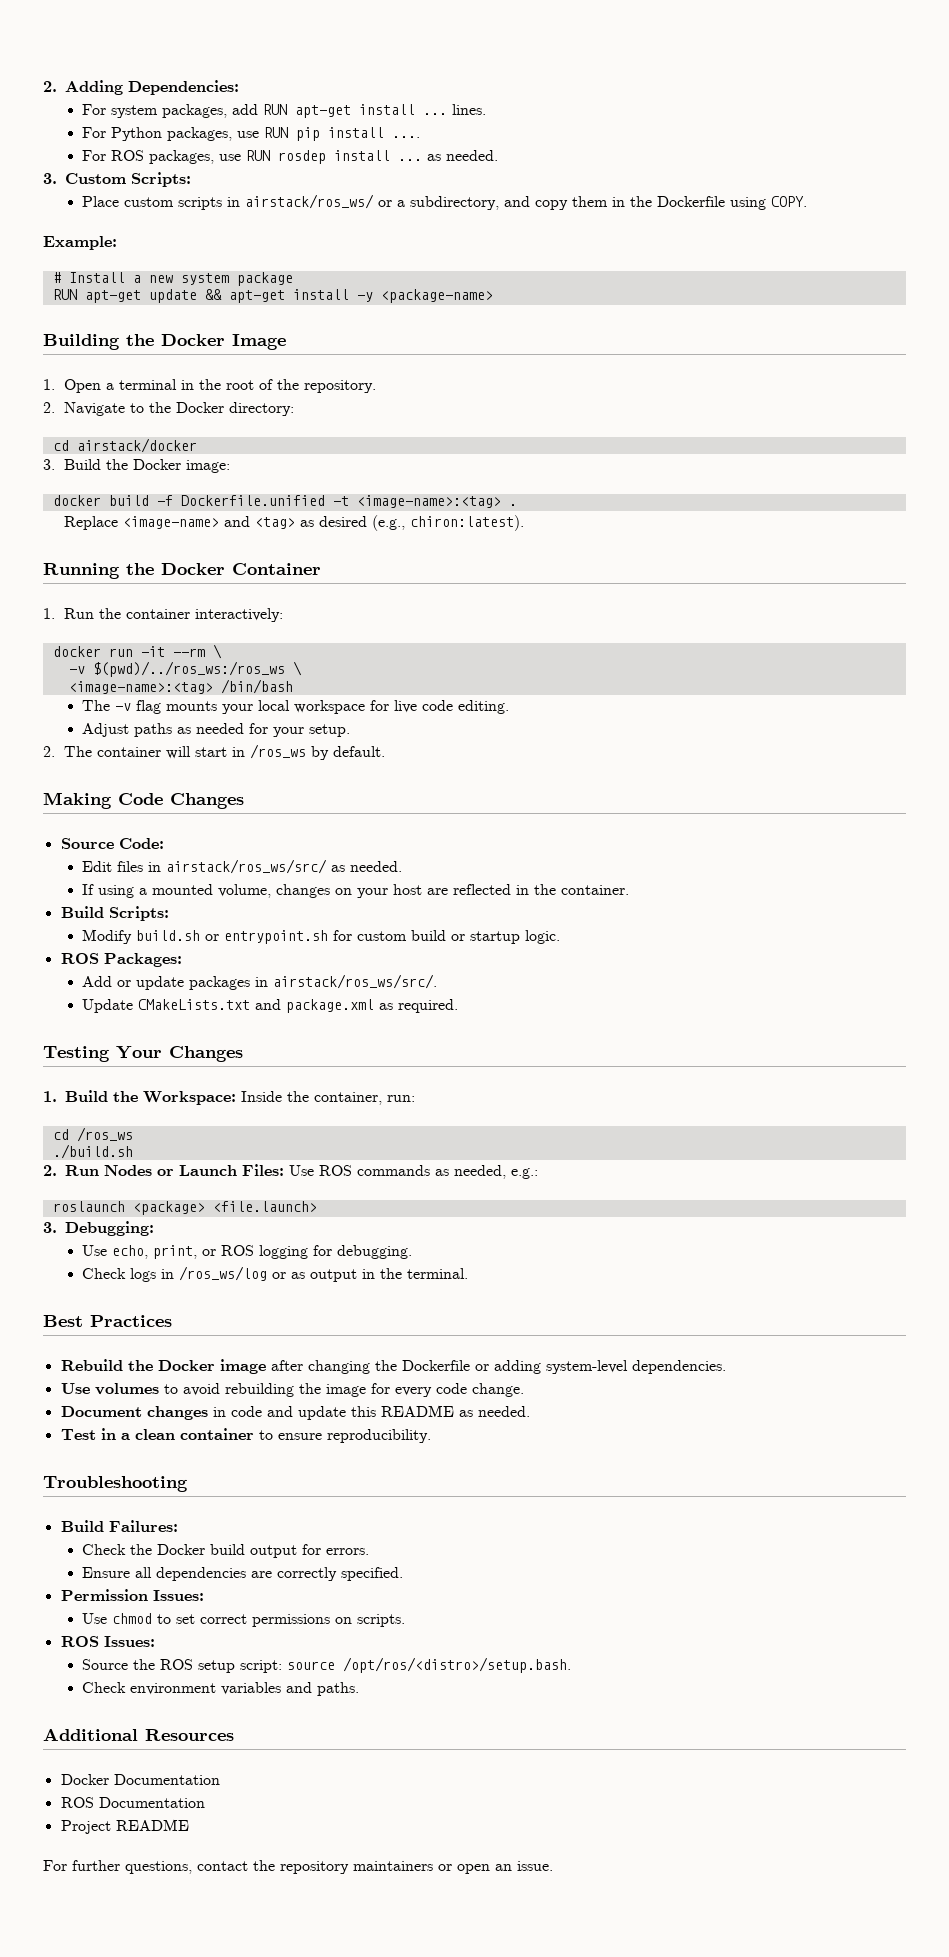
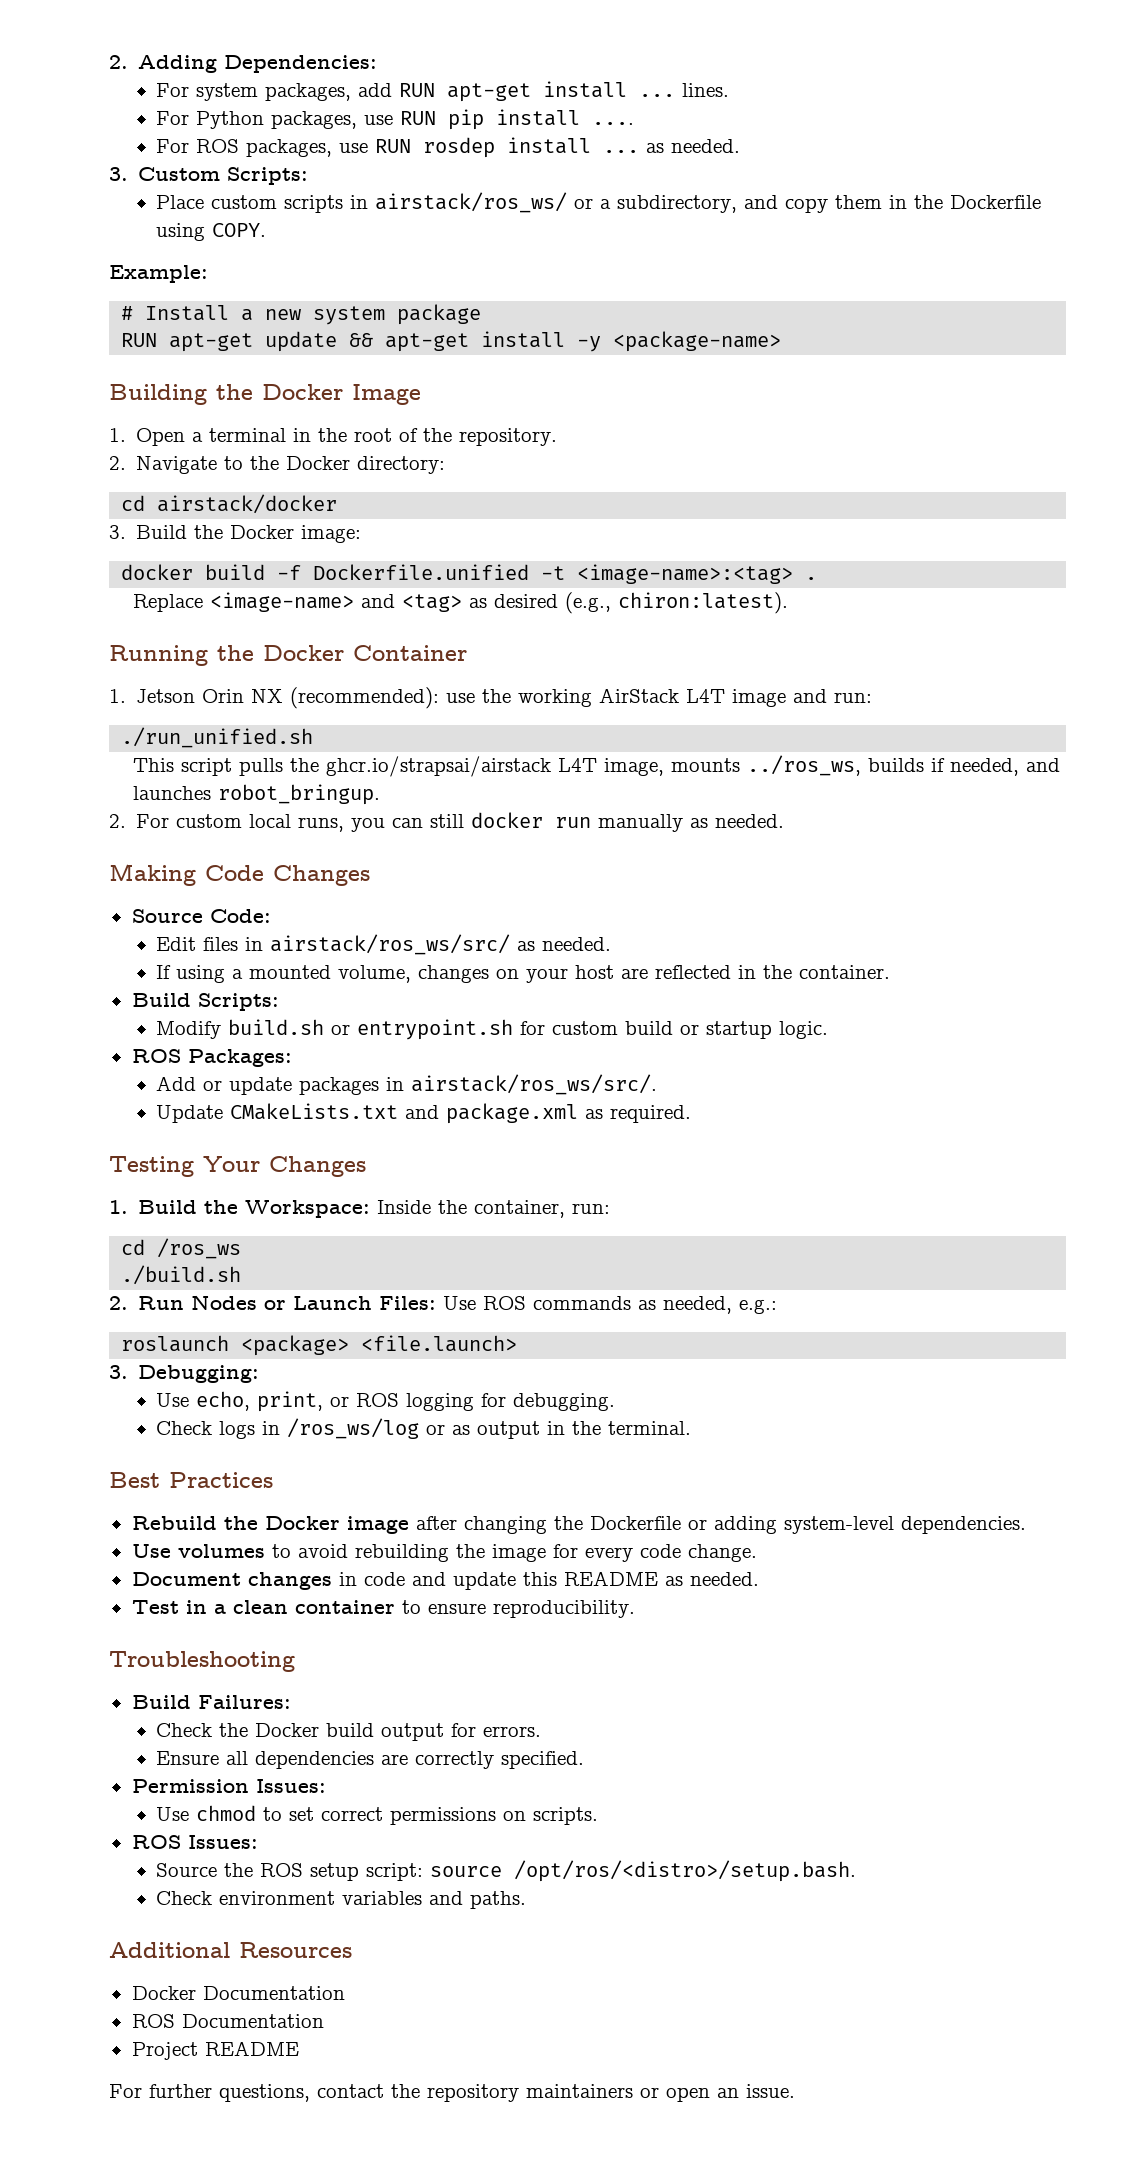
- 1. Run the container interactively:
- docker run -it --rm \
- -v $(pwd)/../ros_ws:/ros_ws \
- <image-name>:<tag> /bin/bash
- The -v flag mounts your local workspace for live code editing.
- Adjust paths as needed for your setup.
- 2. The container will start in /ros_ws by default.
+ 1. Jetson Orin NX (recommended): use the working AirStack L4T image and run:
+ ./run_unified.sh
+ This script pulls the ghcr.io/strapsai/airstack L4T image, mounts ../ros_ws, builds if needed, and launches robot_bringup.
+ 2. For custom local runs, you can still docker run manually as needed.

